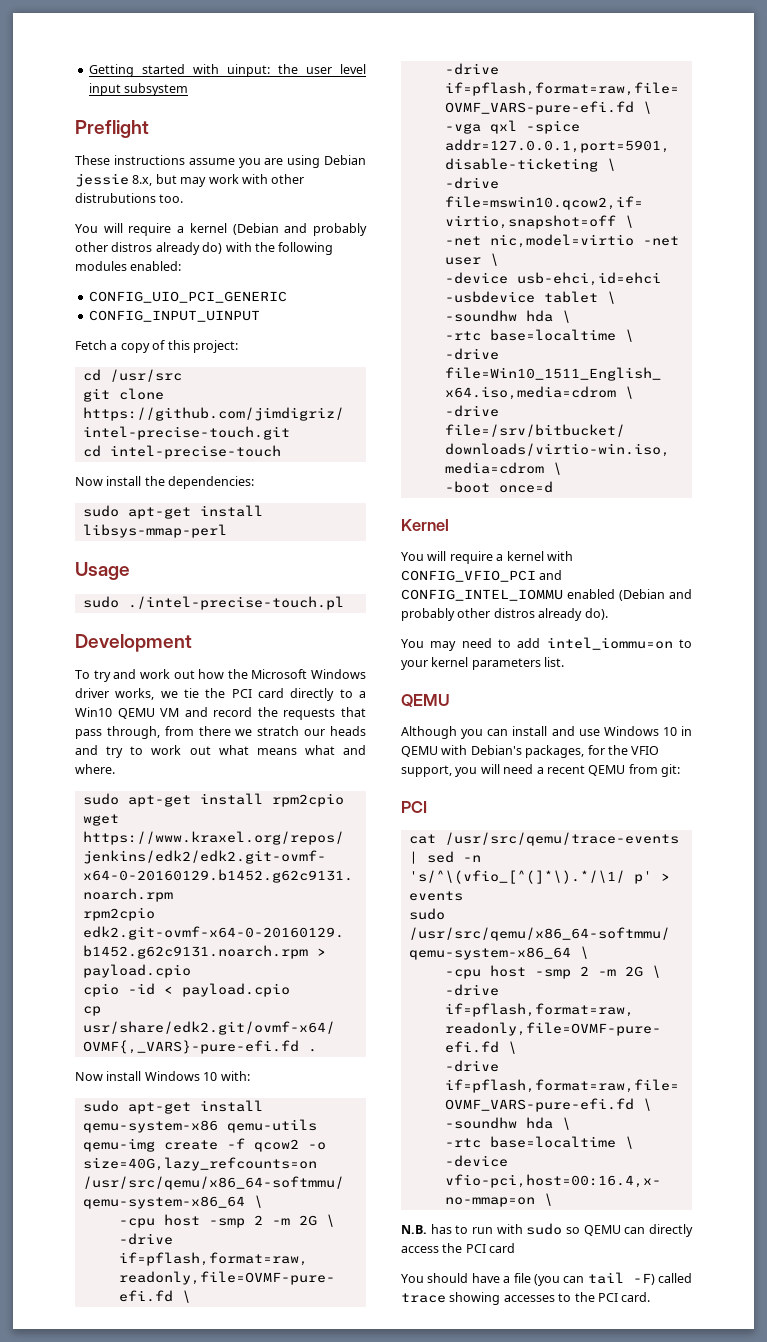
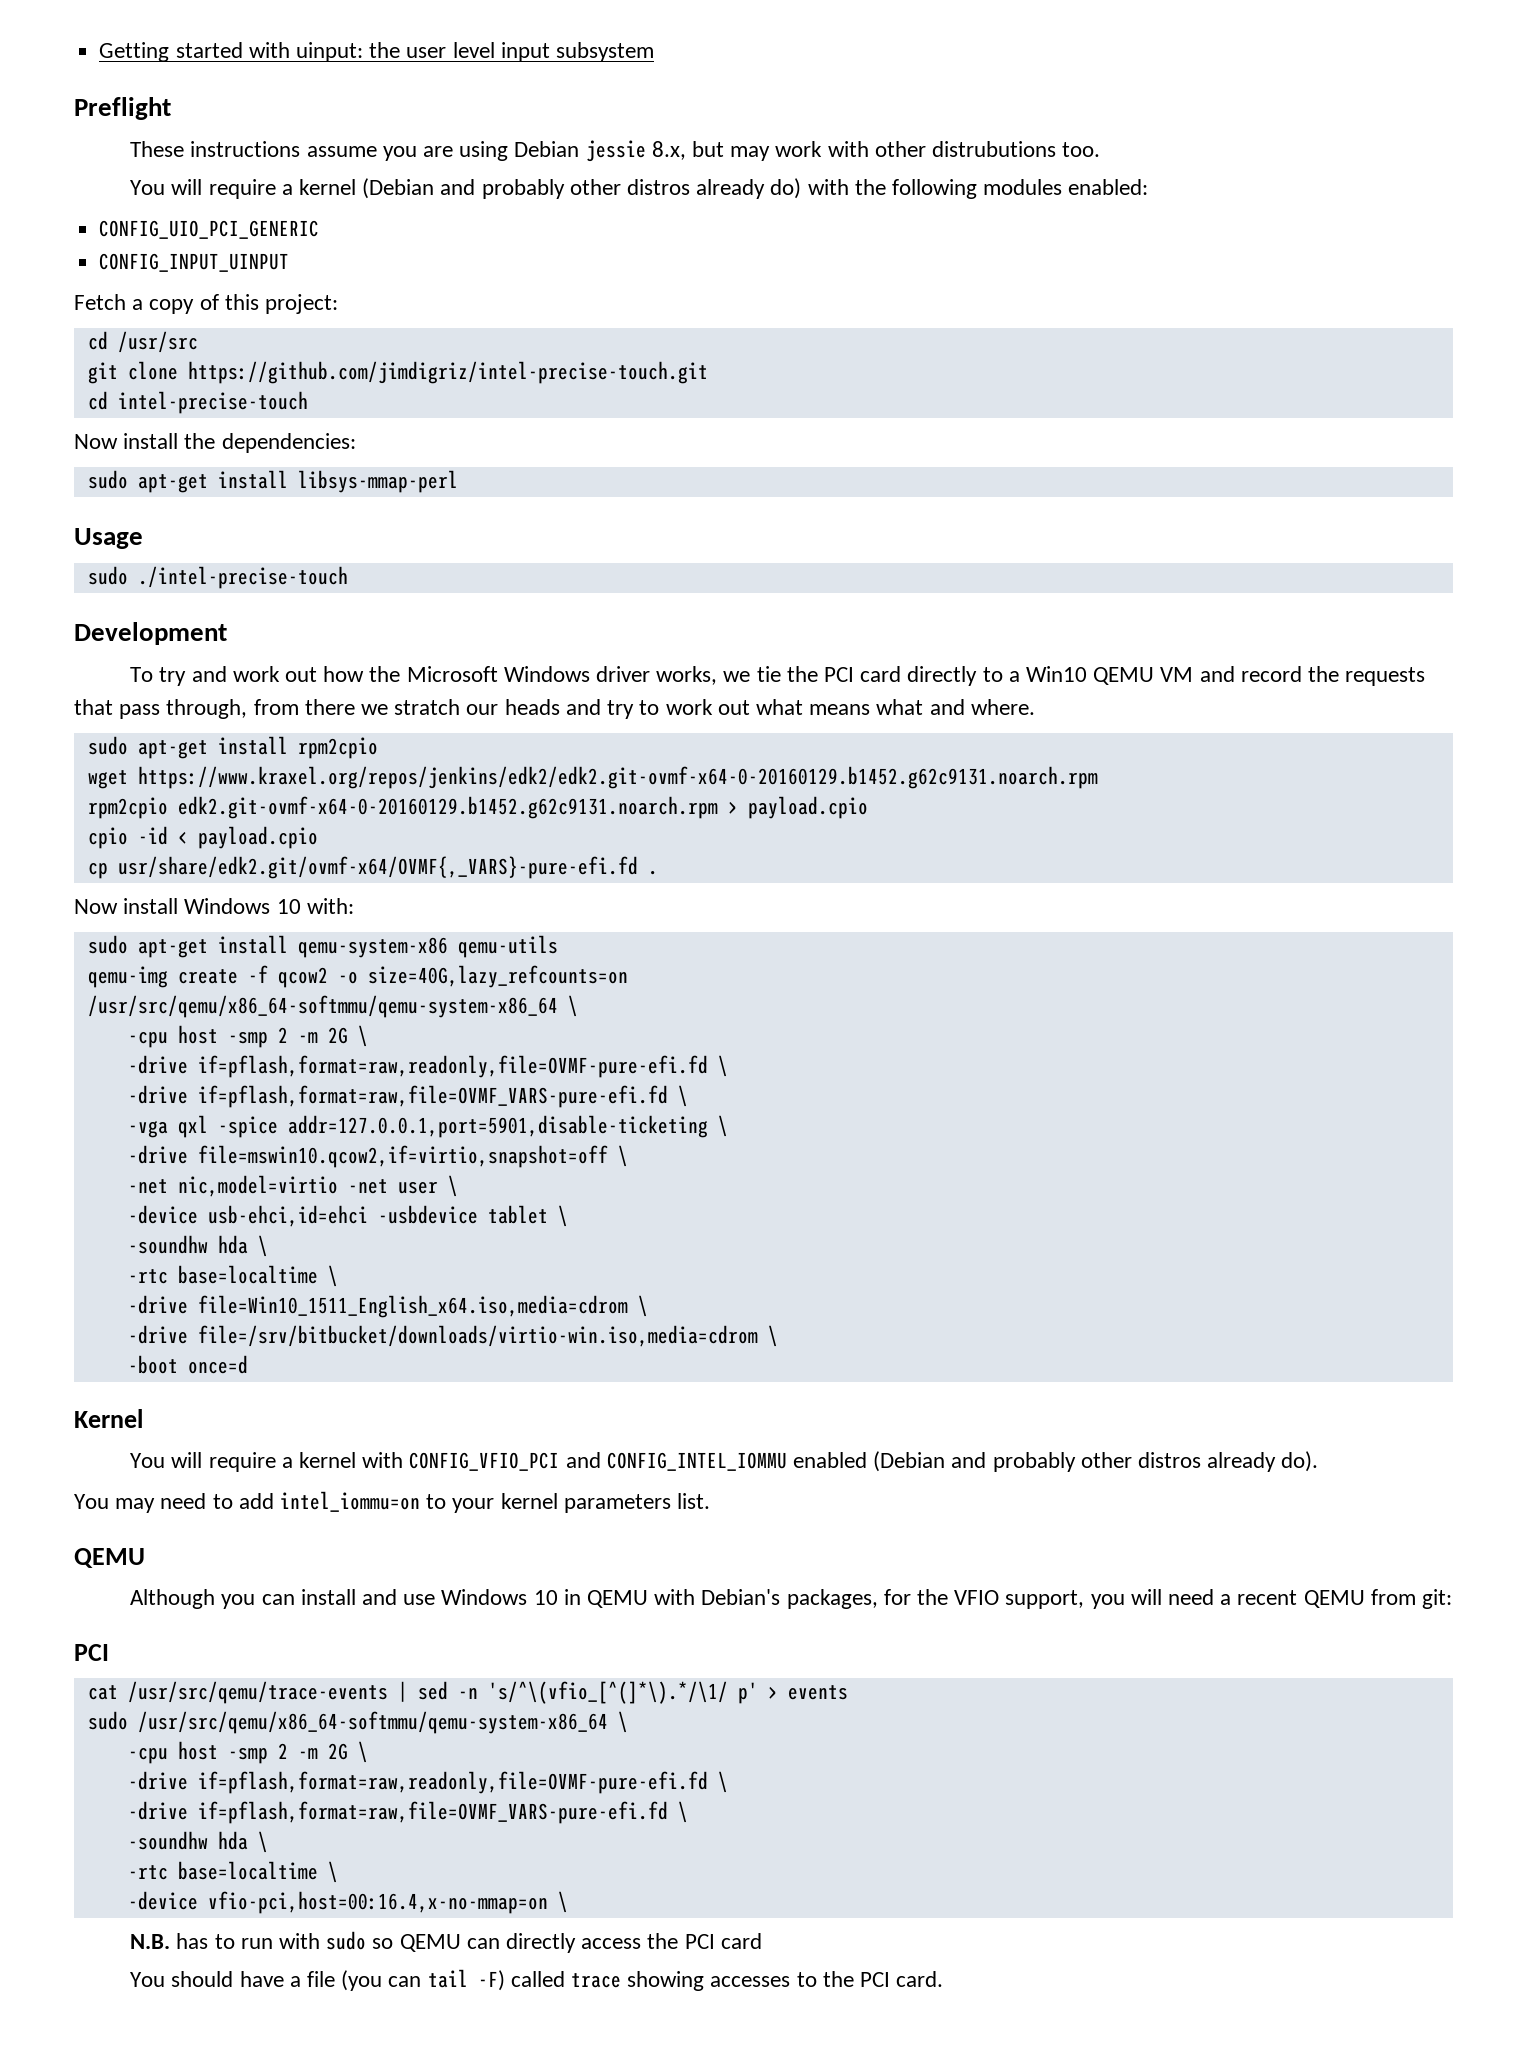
- sudo ./intel-precise-touch.pl
+ sudo ./intel-precise-touch

